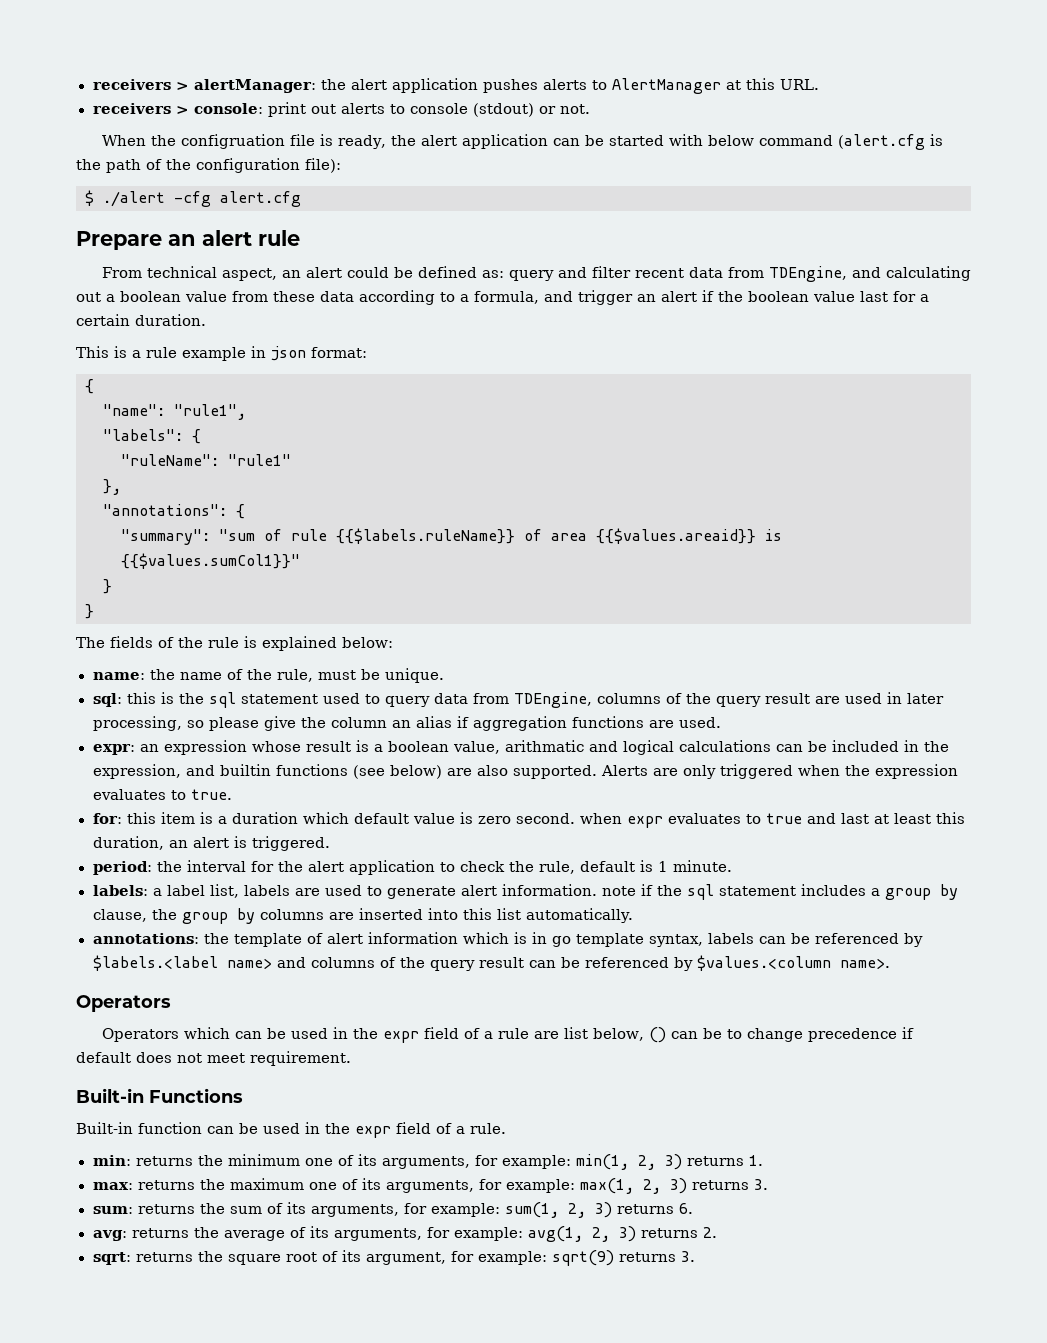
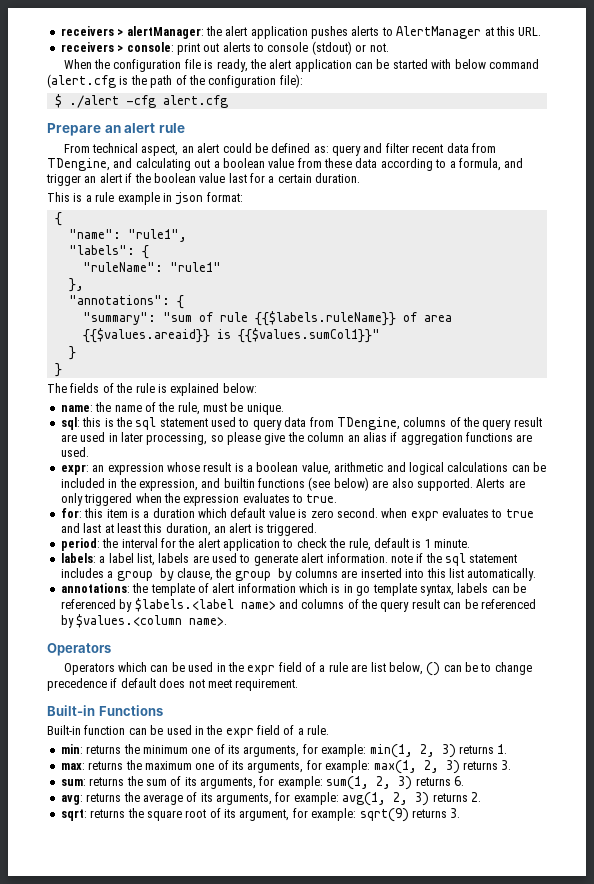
- When the configruation file is ready, the alert application can be started with below command (alert.cfg is the path of the configuration file):
+ When the configuration file is ready, the alert application can be started with below command (alert.cfg is the path of the configuration file):
- From technical aspect, an alert could be defined as: query and filter recent data from TDEngine, and calculating out a boolean value from these data according to a formula, and trigger an alert if the boolean value last for a certain duration.
+ From technical aspect, an alert could be defined as: query and filter recent data from TDengine, and calculating out a boolean value from these data according to a formula, and trigger an alert if the boolean value last for a certain duration.
- sql: this is the sql statement used to query data from TDEngine, columns of the query result are used in later processing, so please give the column an alias if aggregation functions are used.
+ sql: this is the sql statement used to query data from TDengine, columns of the query result are used in later processing, so please give the column an alias if aggregation functions are used.
- expr: an expression whose result is a boolean value, arithmatic and logical calculations can be included in the expression, and builtin functions (see below) are also supported.
+ expr: an expression whose result is a boolean value, arithmetic and logical calculations can be included in the expression, and builtin functions (see below) are also supported.

